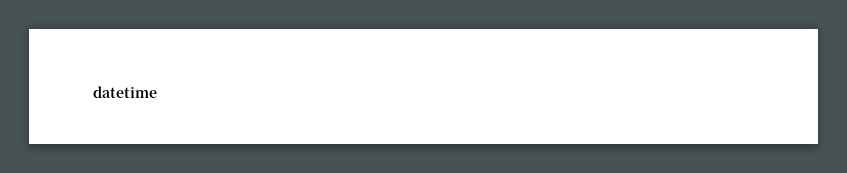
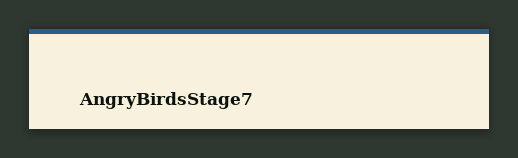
- datetime
+ AngryBirdsStage7

